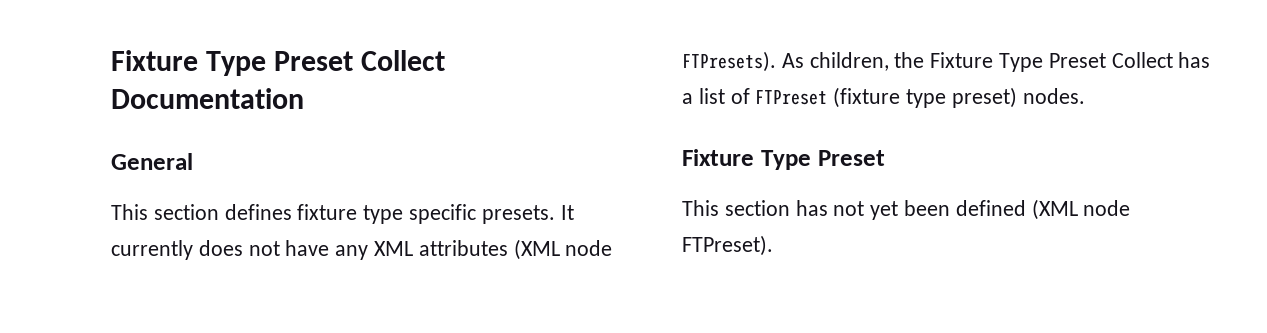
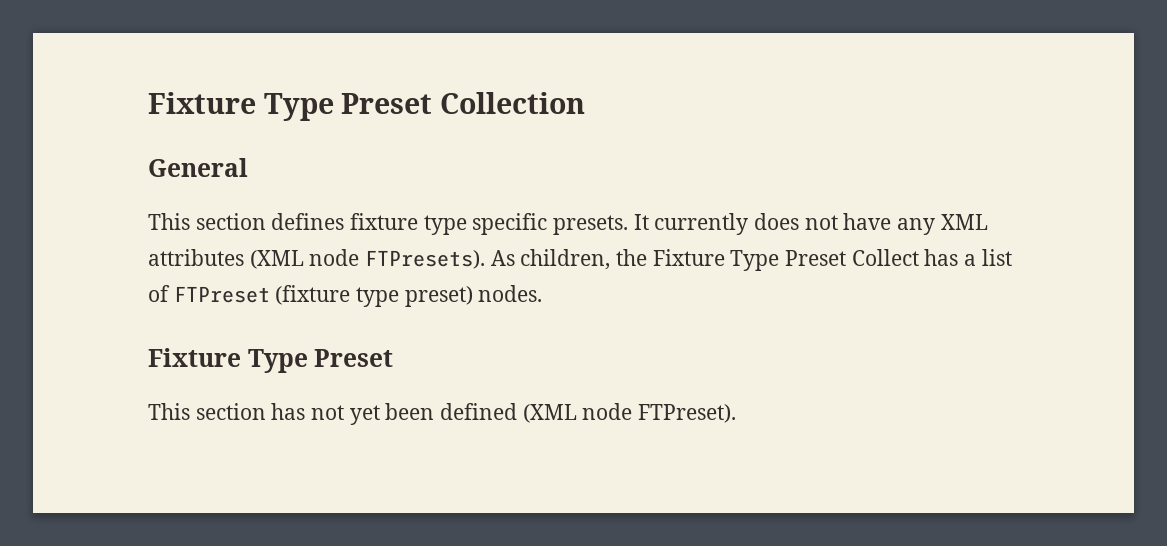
- Fixture Type Preset Collect Documentation
+ Fixture Type Preset Collection

